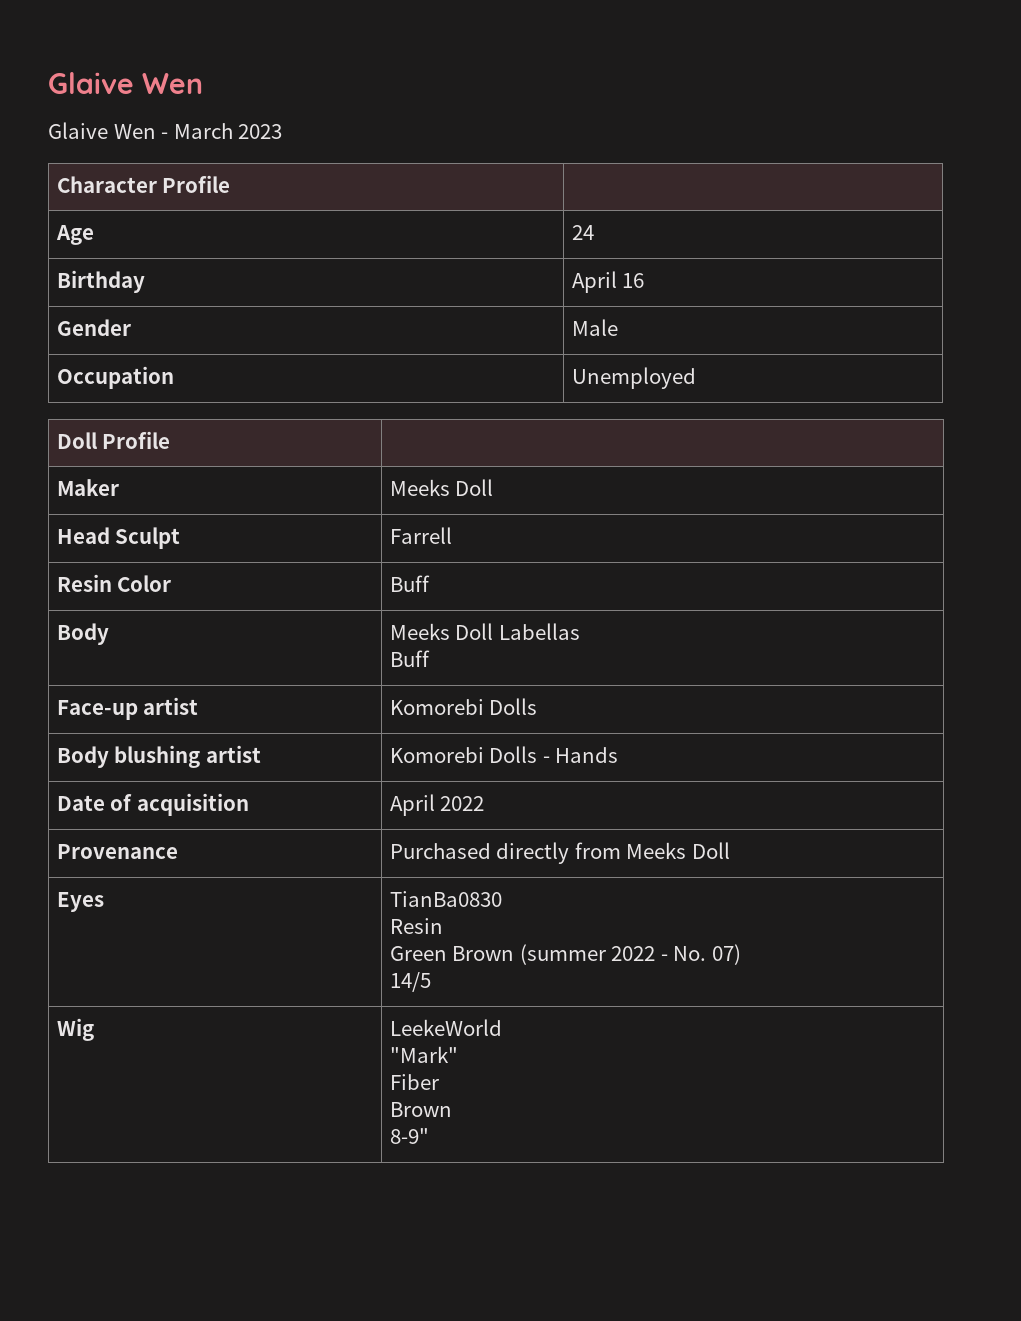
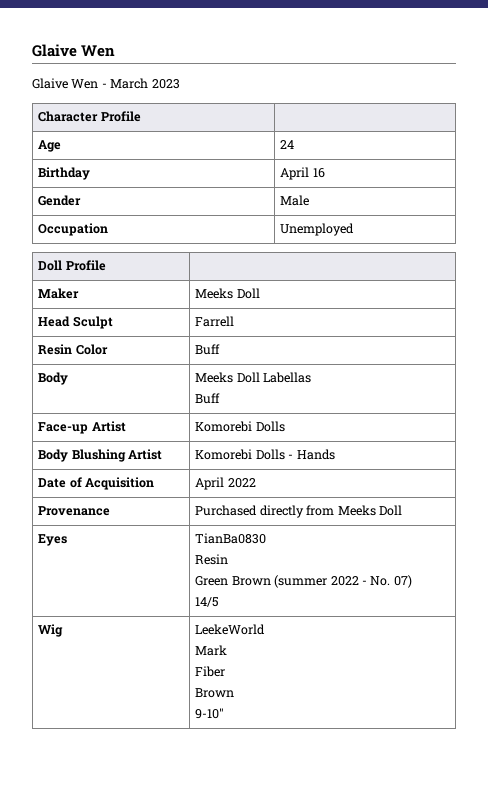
- Face-up artist | Komorebi Dolls
+ Face-up Artist | Komorebi Dolls
- Body blushing artist | Komorebi Dolls - Hands
+ Body Blushing Artist | Komorebi Dolls - Hands
- Date of acquisition | April 2022
+ Date of Acquisition | April 2022
  Wig | LeekeWorld
- "Mark"
+ Mark
  Fiber
  Brown
- 8-9"
+ 9-10"

